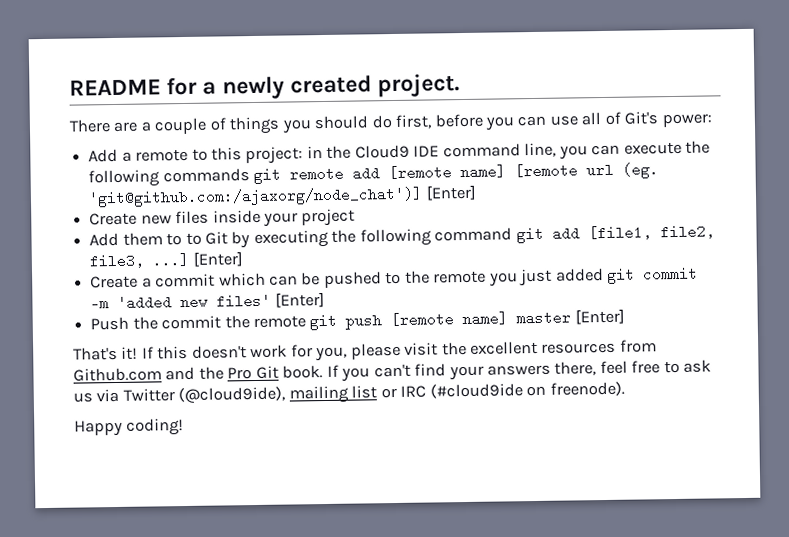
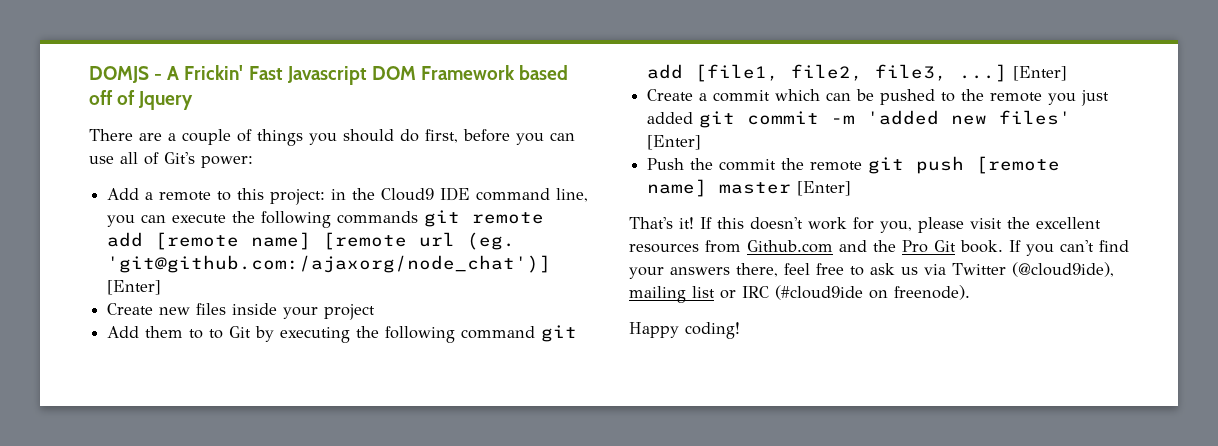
- README for a newly created project.
+ DOMJS - A Frickin' Fast Javascript DOM Framework based off of Jquery

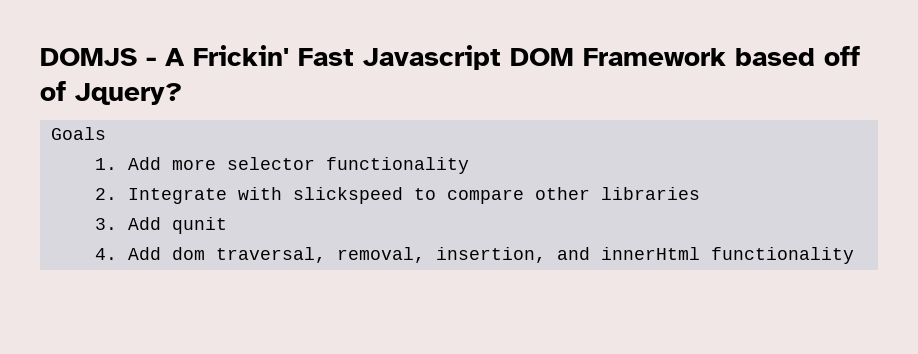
- DOMJS - A Frickin' Fast Javascript DOM Framework based off of Jquery
- There are a couple of things you should do first, before you can use all of Git's power:
- Add a remote to this project: in the Cloud9 IDE command line, you can execute the following commands git remote add [remote name] [remote url (eg. 'git@github.com:/ajaxorg/node_chat')] [Enter]
- Create new files inside your project
- Add them to to Git by executing the following command git add [file1, file2, file3, ...] [Enter]
- Create a commit which can be pushed to the remote you just added git commit -m 'added new files' [Enter]
- Push the commit the remote git push [remote name] master [Enter]
- That's it! If this doesn't work for you, please visit the excellent resources from Github.com and the Pro Git book. If you can't find your answers there, feel free to ask us via Twitter (@cloud9ide), mailing list or IRC (#cloud9ide on freenode).
- Happy coding!
+ DOMJS - A Frickin' Fast Javascript DOM Framework based off of Jquery?
+ Goals
+ 1. Add more selector functionality
+ 2. Integrate with slickspeed to compare other libraries
+ 3. Add qunit
+ 4. Add dom traversal, removal, insertion, and innerHtml functionality

